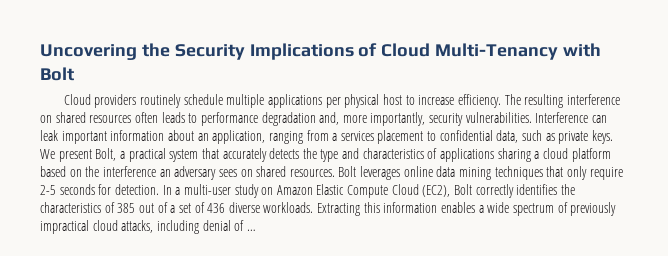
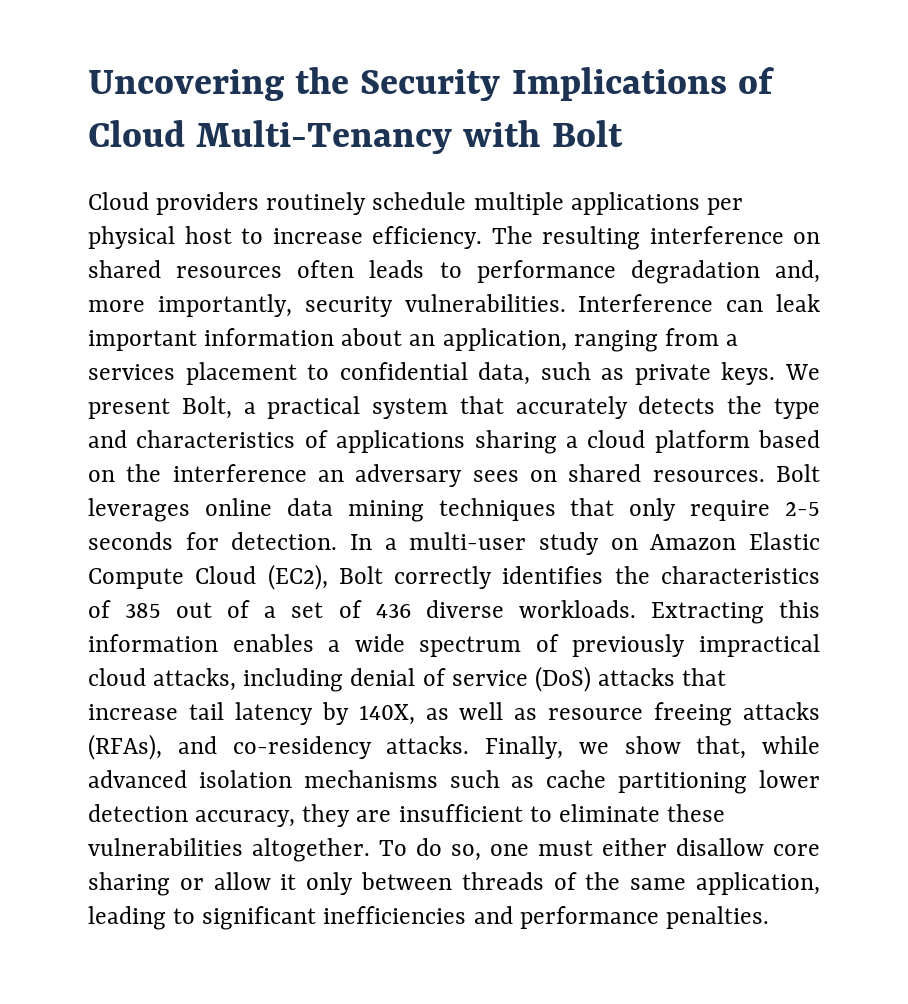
- Extracting this information enables a wide spectrum of previously impractical cloud attacks, including denial of …
+ Extracting this information enables a wide spectrum of previously impractical cloud attacks, including denial of service (DoS) attacks that increase tail latency by 140X, as well as resource freeing attacks (RFAs), and co-residency attacks. Finally, we show that, while advanced isolation mechanisms such as cache partitioning lower detection accuracy, they are insufficient to eliminate these vulnerabilities altogether. To do so, one must either disallow core sharing or allow it only between threads of the same application, leading to significant inefficiencies and performance penalties.

